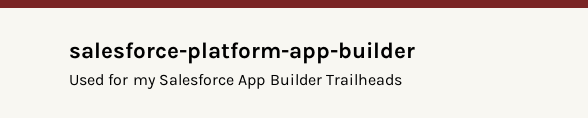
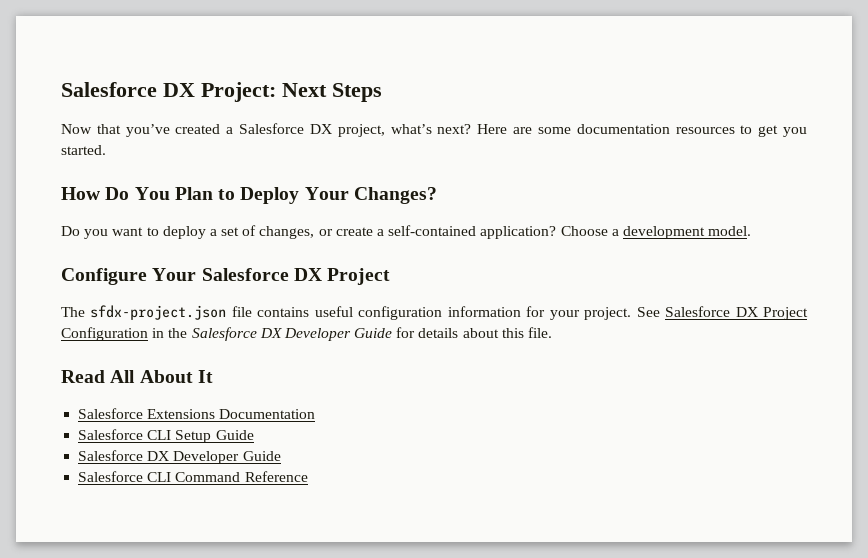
- salesforce-platform-app-builder
- Used for my Salesforce App Builder Trailheads
+ Salesforce DX Project: Next Steps
+ Now that you’ve created a Salesforce DX project, what’s next? Here are some documentation resources to get you started.
+ How Do You Plan to Deploy Your Changes?
+ Do you want to deploy a set of changes, or create a self-contained application? Choose a development model.
+ Configure Your Salesforce DX Project
+ The sfdx-project.json file contains useful configuration information for your project. See Salesforce DX Project Configuration in the Salesforce DX Developer Guide for details about this file.
+ Read All About It
+ Salesforce Extensions Documentation
+ Salesforce CLI Setup Guide
+ Salesforce DX Developer Guide
+ Salesforce CLI Command Reference

